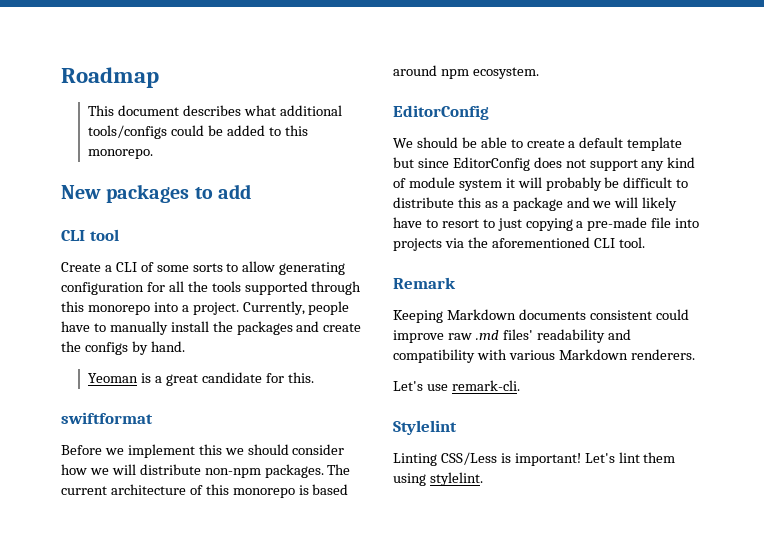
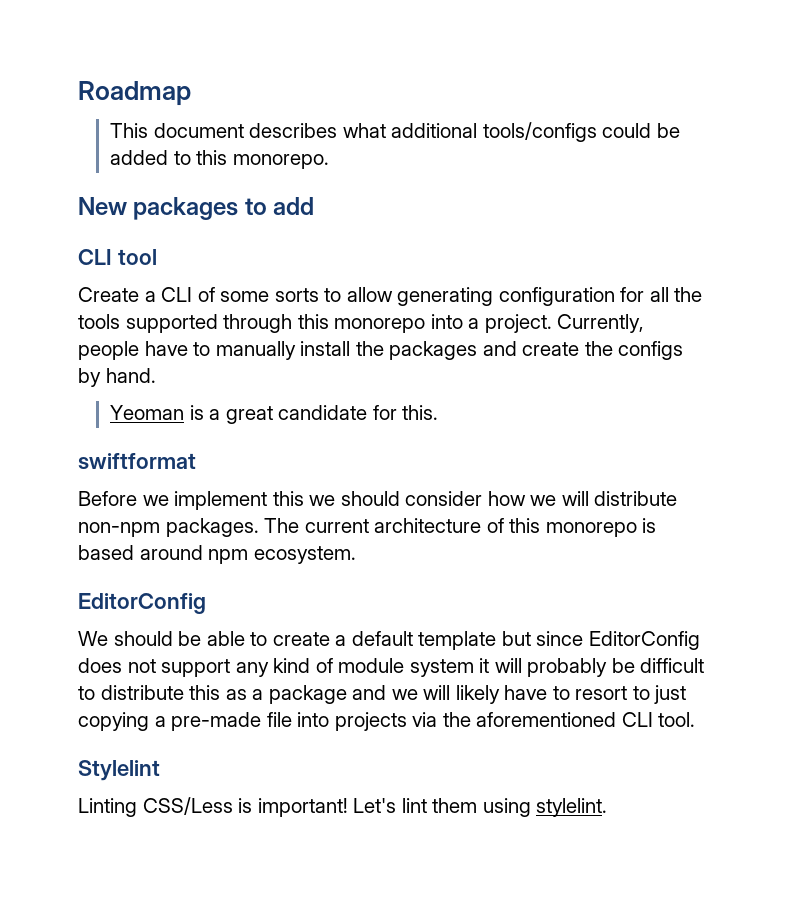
- Remark
- Keeping Markdown documents consistent could improve raw .md files' readability and compatibility with various Markdown renderers.
- Let's use remark-cli.

